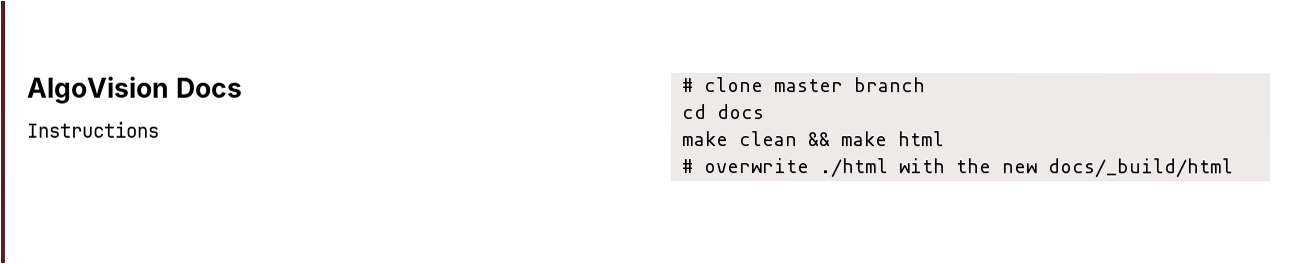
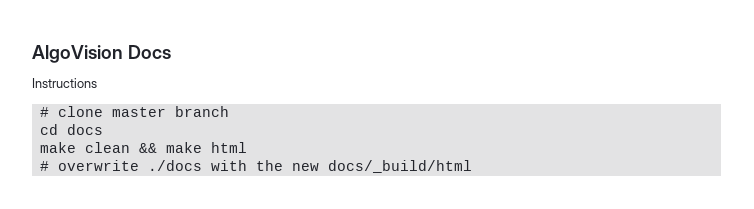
- # overwrite ./html with the new docs/_build/html
+ # overwrite ./docs with the new docs/_build/html

